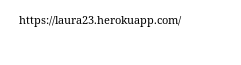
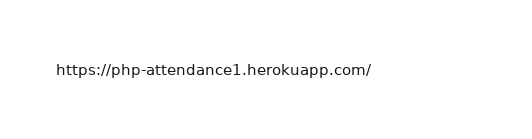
- https://laura23.herokuapp.com/
+ https://php-attendance1.herokuapp.com/

